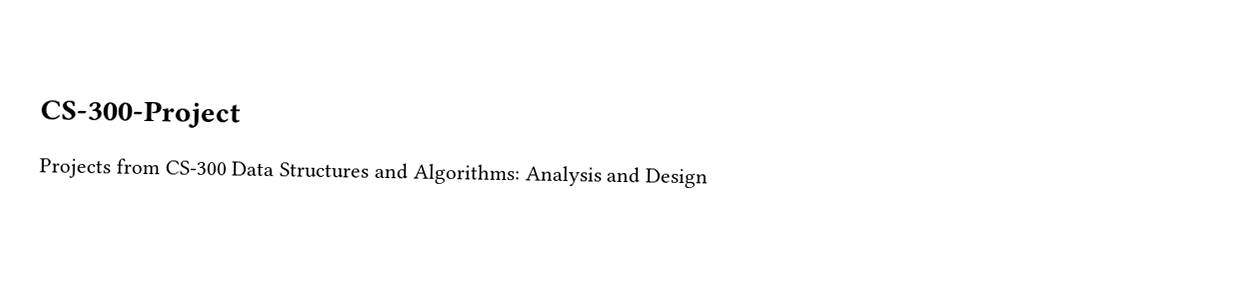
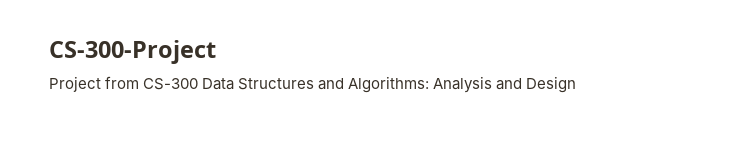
- Projects from CS-300 Data Structures and Algorithms: Analysis and Design
+ Project from CS-300 Data Structures and Algorithms: Analysis and Design

